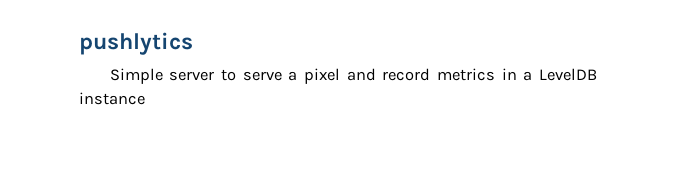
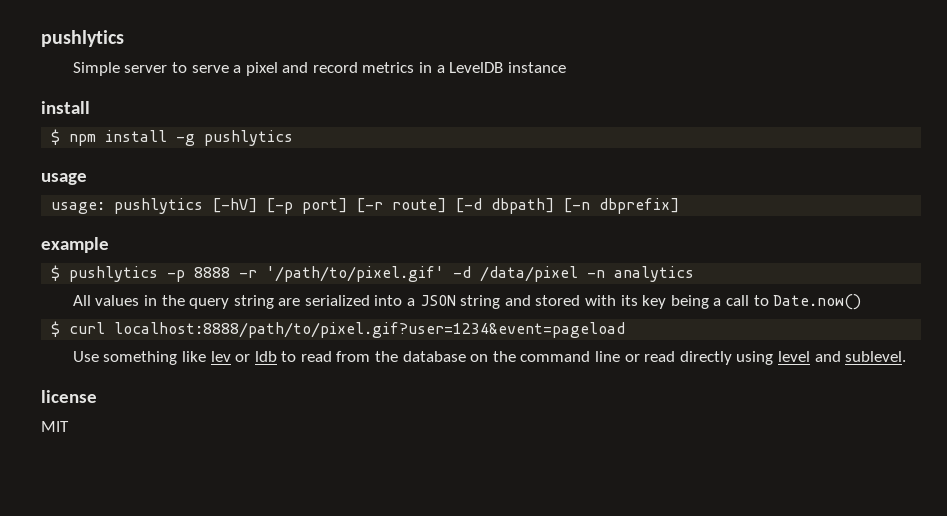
  Simple server to serve a pixel and record metrics in a LevelDB instance
+ install
+ $ npm install -g pushlytics
+ usage
+ usage: pushlytics [-hV] [-p port] [-r route] [-d dbpath] [-n dbprefix]
+ example
+ $ pushlytics -p 8888 -r '/path/to/pixel.gif' -d /data/pixel -n analytics
+ All values in the query string are serialized into a JSON string and stored with its key being a call to Date.now()
+ $ curl localhost:8888/path/to/pixel.gif?user=1234&event=pageload
+ Use something like lev or ldb to read from the database on the command line or read directly using level and sublevel.
+ license
+ MIT

